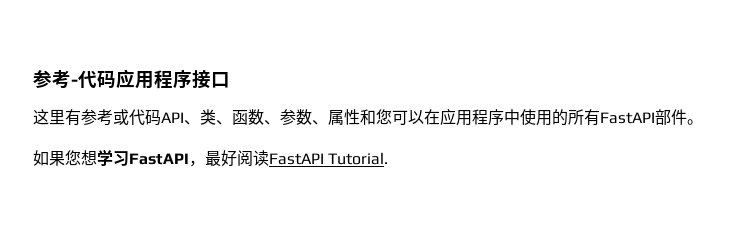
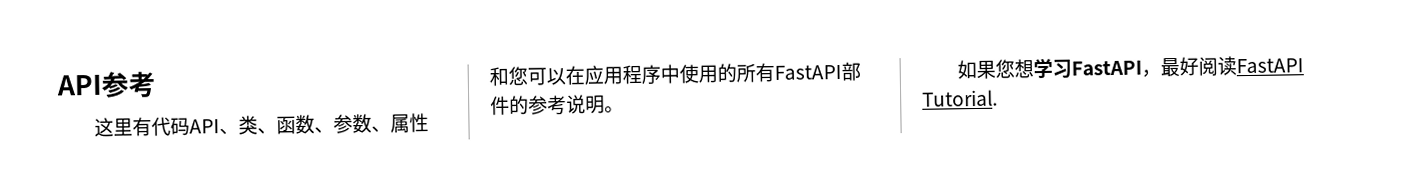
- 参考-代码应用程序接口
+ API参考
- 这里有参考或代码API、类、函数、参数、属性和您可以在应用程序中使用的所有FastAPI部件。
+ 这里有代码API、类、函数、参数、属性和您可以在应用程序中使用的所有FastAPI部件的参考说明。

